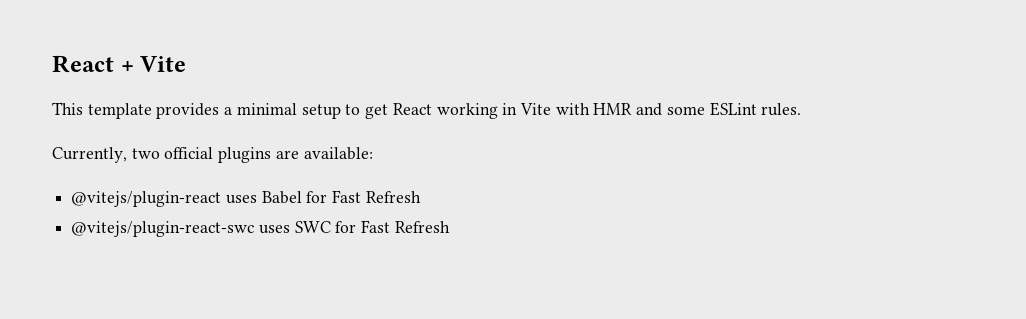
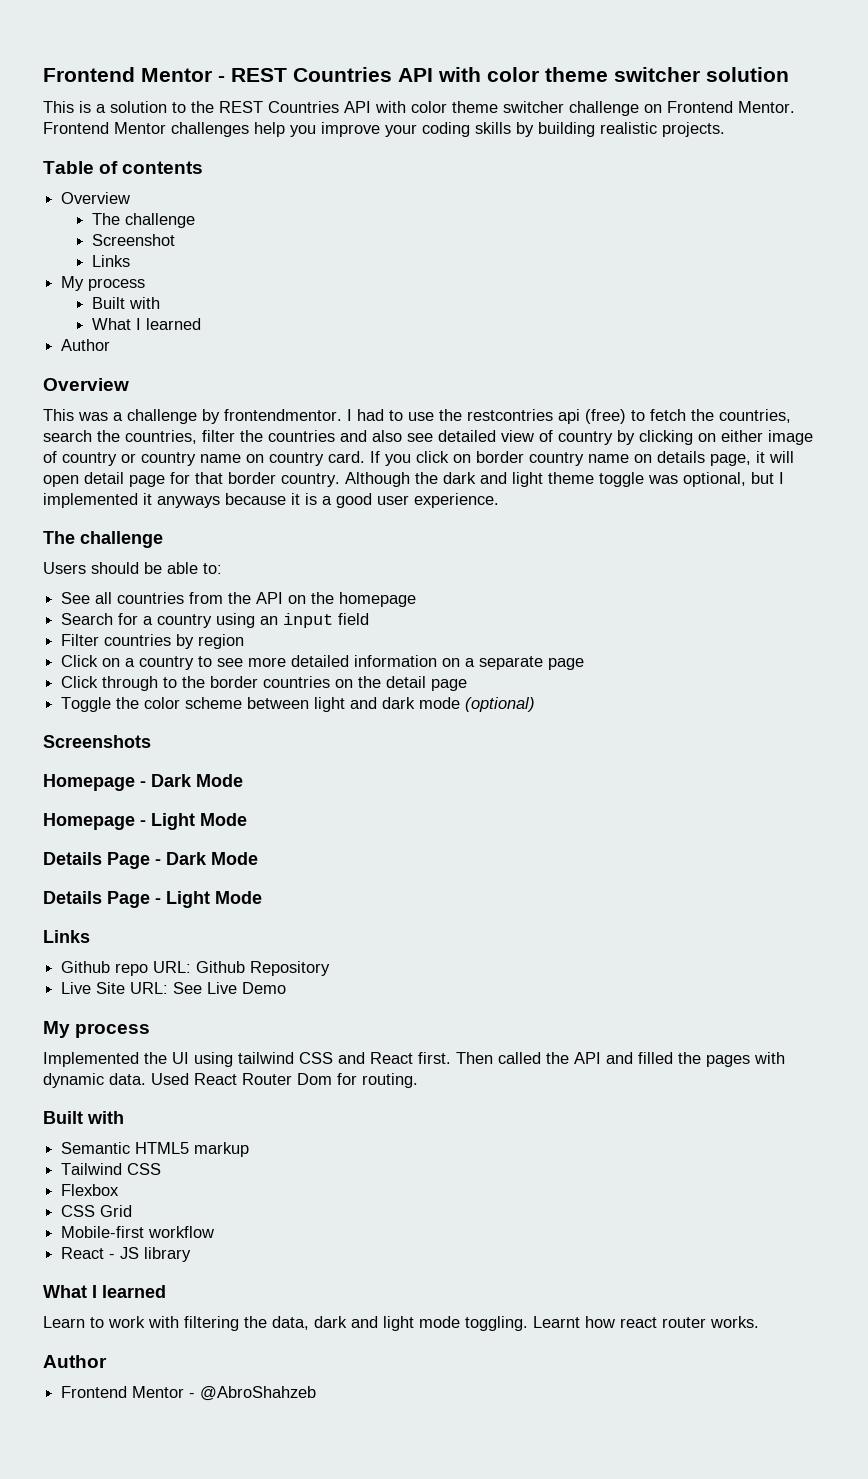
- React + Vite
- This template provides a minimal setup to get React working in Vite with HMR and some ESLint rules.
- Currently, two official plugins are available:
- @vitejs/plugin-react uses Babel for Fast Refresh
- @vitejs/plugin-react-swc uses SWC for Fast Refresh
+ Frontend Mentor - REST Countries API with color theme switcher solution
+ This is a solution to the REST Countries API with color theme switcher challenge on Frontend Mentor. Frontend Mentor challenges help you improve your coding skills by building realistic projects.
+ Table of contents
+ Overview
+ The challenge
+ Screenshot
+ Links
+ My process
+ Built with
+ What I learned
+ Author
+ Overview
+ This was a challenge by frontendmentor. I had to use the restcontries api (free) to fetch the countries, search the countries, filter the countries and also see detailed view of country by clicking on either image of country or country name on country card. If you click on border country name on details page, it will open detail page for that border country. Although the dark and light theme toggle was optional, but I implemented it anyways because it is a good user experience.
+ The challenge
+ Users should be able to:
+ See all countries from the API on the homepage
+ Search for a country using an input field
+ Filter countries by region
+ Click on a country to see more detailed information on a separate page
+ Click through to the border countries on the detail page
+ Toggle the color scheme between light and dark mode (optional)
+ Screenshots
+ Homepage - Dark Mode
+ Homepage - Light Mode
+ Details Page - Dark Mode
+ Details Page - Light Mode
+ Links
+ Github repo URL: Github Repository
+ Live Site URL: See Live Demo
+ My process
+ Implemented the UI using tailwind CSS and React first. Then called the API and filled the pages with dynamic data. Used React Router Dom for routing.
+ Built with
+ Semantic HTML5 markup
+ Tailwind CSS
+ Flexbox
+ CSS Grid
+ Mobile-first workflow
+ React - JS library
+ What I learned
+ Learn to work with filtering the data, dark and light mode toggling. Learnt how react router works.
+ Author
+ Frontend Mentor - @AbroShahzeb

